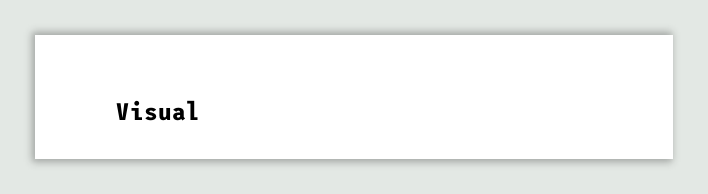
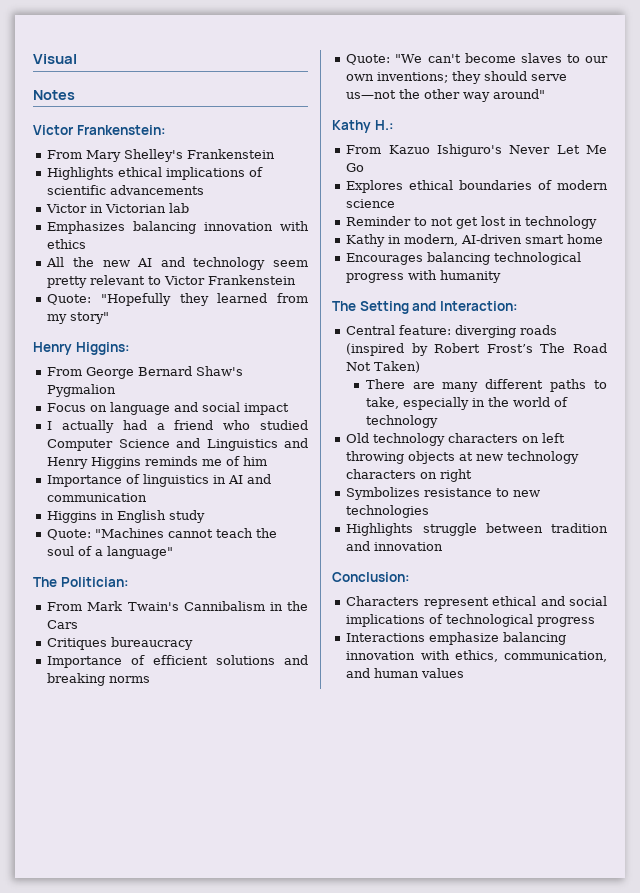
+ Notes
+ Victor Frankenstein:
+ From Mary Shelley's Frankenstein
+ Highlights ethical implications of scientific advancements
+ Victor in Victorian lab
+ Emphasizes balancing innovation with ethics
+ All the new AI and technology seem pretty relevant to Victor Frankenstein
+ Quote: "Hopefully they learned from my story"
+ Henry Higgins:
+ From George Bernard Shaw's Pygmalion
+ Focus on language and social impact
+ I actually had a friend who studied Computer Science and Linguistics and Henry Higgins reminds me of him
+ Importance of linguistics in AI and communication
+ Higgins in English study
+ Quote: "Machines cannot teach the soul of a language"
+ The Politician:
+ From Mark Twain's Cannibalism in the Cars
+ Critiques bureaucracy
+ Importance of efficient solutions and breaking norms
+ Quote: "We can't become slaves to our own inventions; they should serve us—not the other way around"
+ Kathy H.:
+ From Kazuo Ishiguro's Never Let Me Go
+ Explores ethical boundaries of modern science
+ Reminder to not get lost in technology
+ Kathy in modern, AI-driven smart home
+ Encourages balancing technological progress with humanity
+ The Setting and Interaction:
+ Central feature: diverging roads (inspired by Robert Frost’s The Road Not Taken)
+ There are many different paths to take, especially in the world of technology
+ Old technology characters on left throwing objects at new technology characters on right
+ Symbolizes resistance to new technologies
+ Highlights struggle between tradition and innovation
+ Conclusion:
+ Characters represent ethical and social implications of technological progress
+ Interactions emphasize balancing innovation with ethics, communication, and human values

